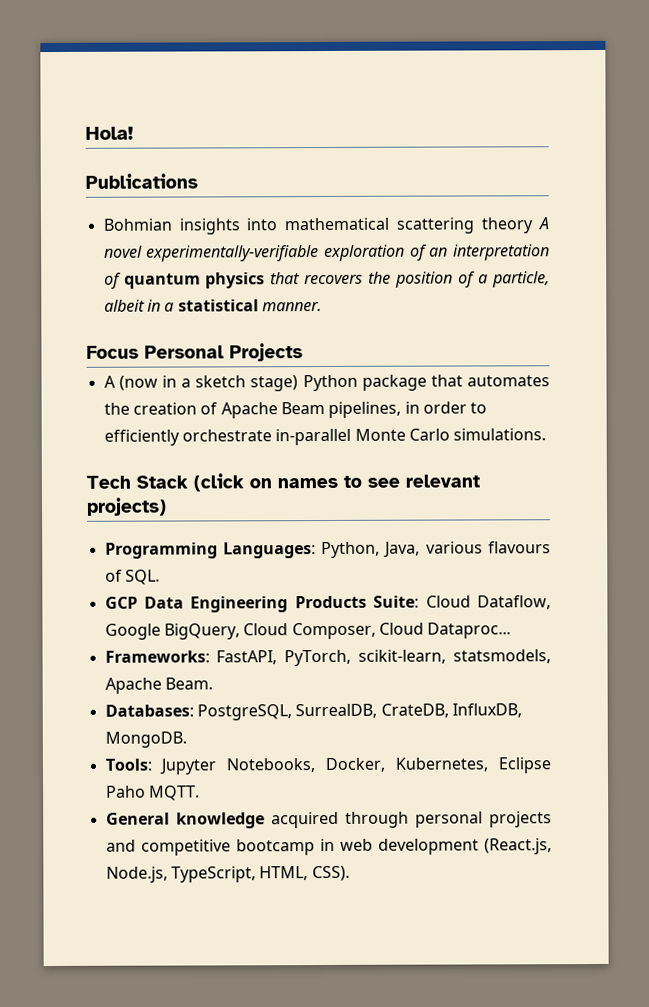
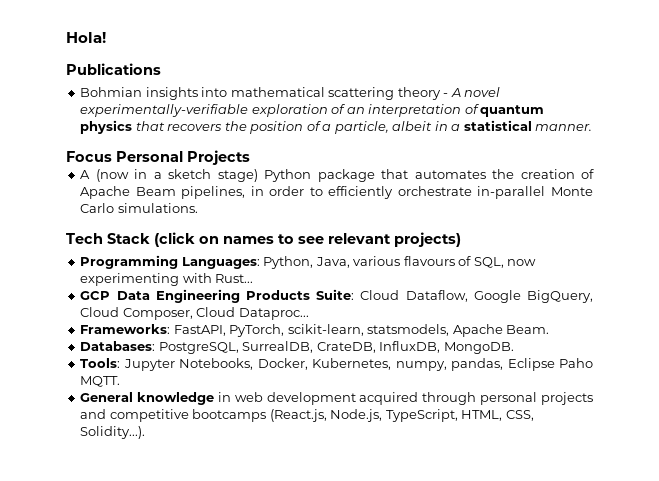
- Bohmian insights into mathematical scattering theory A novel experimentally-verifiable exploration of an interpretation of quantum physics that recovers the position of a particle, albeit in a statistical manner.
+ Bohmian insights into mathematical scattering theory - A novel experimentally-verifiable exploration of an interpretation of quantum physics that recovers the position of a particle, albeit in a statistical manner.
- Programming Languages: Python, Java, various flavours of SQL.
+ Programming Languages: Python, Java, various flavours of SQL, now experimenting with Rust...
- Tools: Jupyter Notebooks, Docker, Kubernetes, Eclipse Paho MQTT.
+ Tools: Jupyter Notebooks, Docker, Kubernetes, numpy, pandas, Eclipse Paho MQTT.
- General knowledge acquired through personal projects and competitive bootcamp in web development (React.js, Node.js, TypeScript, HTML, CSS).
+ General knowledge in web development acquired through personal projects and competitive bootcamps (React.js, Node.js, TypeScript, HTML, CSS, Solidity...).

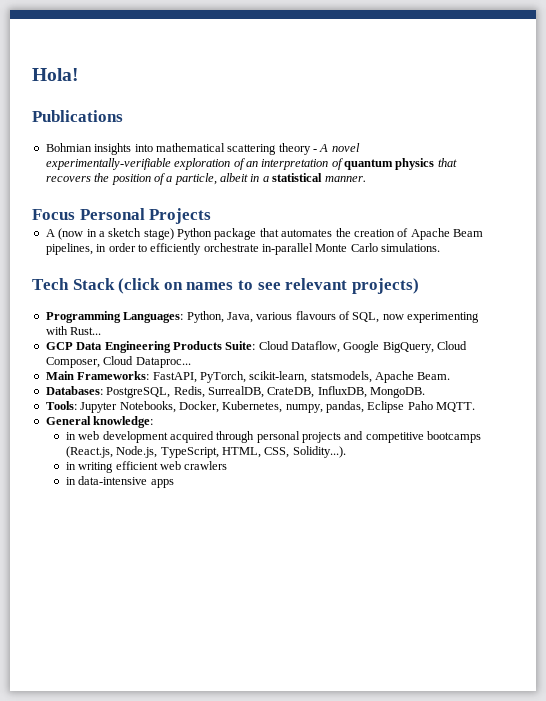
- Frameworks: FastAPI, PyTorch, scikit-learn, statsmodels, Apache Beam.
+ Main Frameworks: FastAPI, PyTorch, scikit-learn, statsmodels, Apache Beam.
- Databases: PostgreSQL, SurrealDB, CrateDB, InfluxDB, MongoDB.
+ Databases: PostgreSQL, Redis, SurrealDB, CrateDB, InfluxDB, MongoDB.
- General knowledge in web development acquired through personal projects and competitive bootcamps (React.js, Node.js, TypeScript, HTML, CSS, Solidity...).
+ General knowledge:
+ in web development acquired through personal projects and competitive bootcamps (React.js, Node.js, TypeScript, HTML, CSS, Solidity...).
+ in writing efficient web crawlers
+ in data-intensive apps

